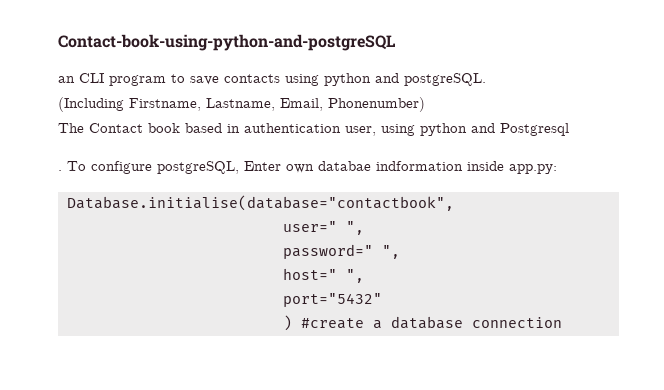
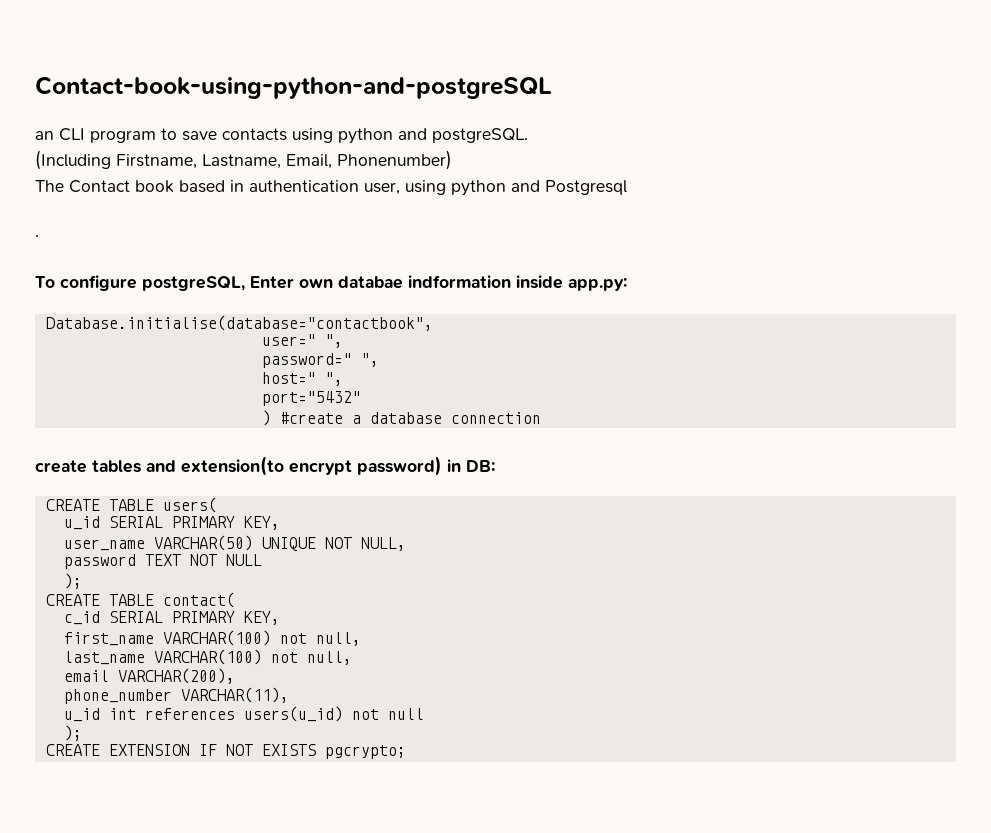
- . To configure postgreSQL, Enter own databae indformation inside app.py:
+ .
+ To configure postgreSQL, Enter own databae indformation inside app.py:
+ create tables and extension(to encrypt password) in DB:
+ CREATE TABLE users(
+ u_id SERIAL PRIMARY KEY,
+ user_name VARCHAR(50) UNIQUE NOT NULL,
+ password TEXT NOT NULL
+ );
+ CREATE TABLE contact(
+ c_id SERIAL PRIMARY KEY,
+ first_name VARCHAR(100) not null,
+ last_name VARCHAR(100) not null,
+ email VARCHAR(200),
+ phone_number VARCHAR(11),
+ u_id int references users(u_id) not null
+ );
+ CREATE EXTENSION IF NOT EXISTS pgcrypto;

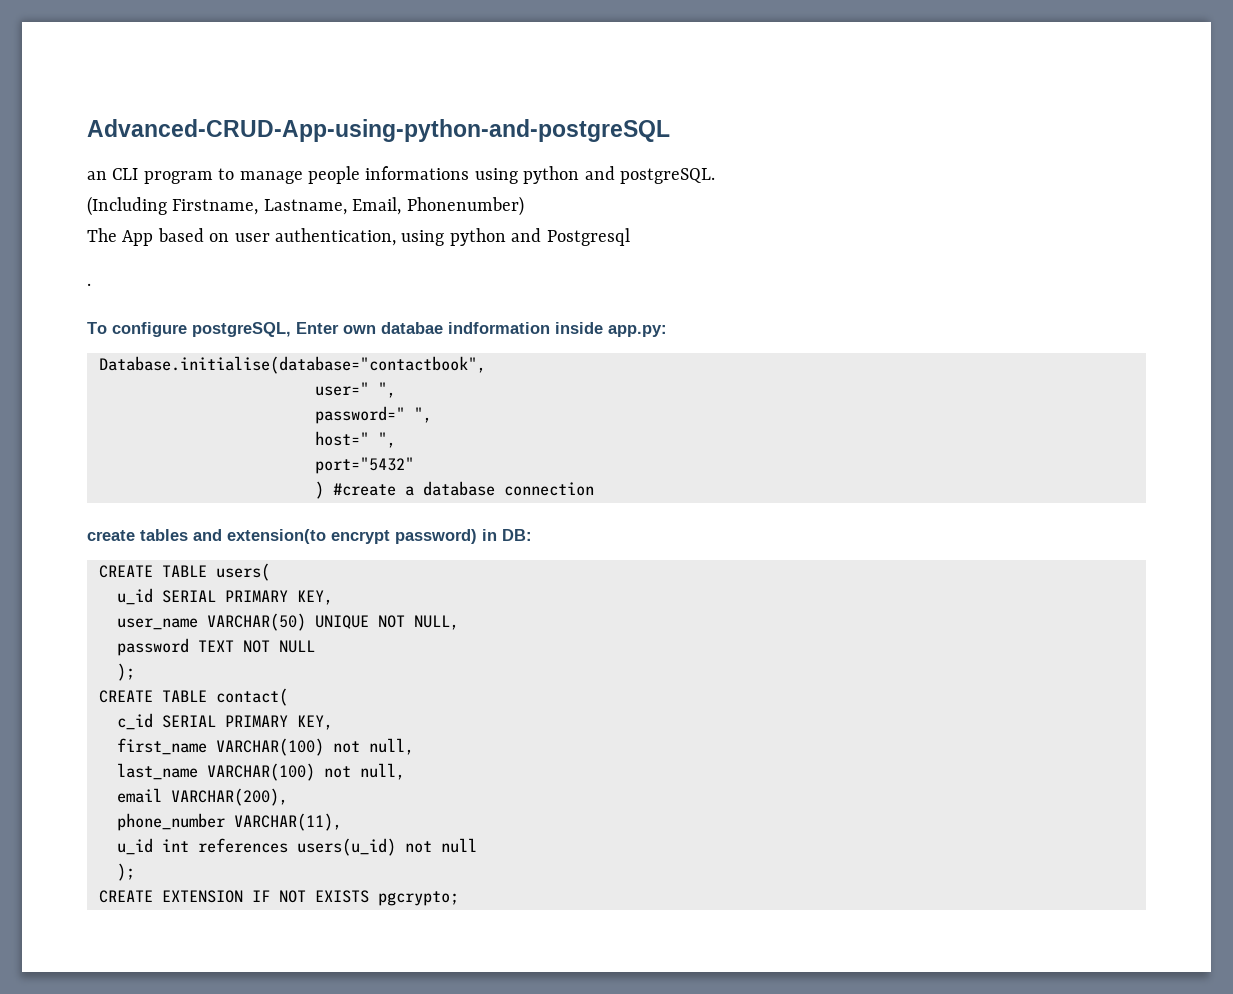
- Contact-book-using-python-and-postgreSQL
+ Advanced-CRUD-App-using-python-and-postgreSQL
- an CLI program to save contacts using python and postgreSQL.
+ an CLI program to manage people informations using python and postgreSQL.
- The Contact book based in authentication user, using python and Postgresql
+ The App based on user authentication, using python and Postgresql

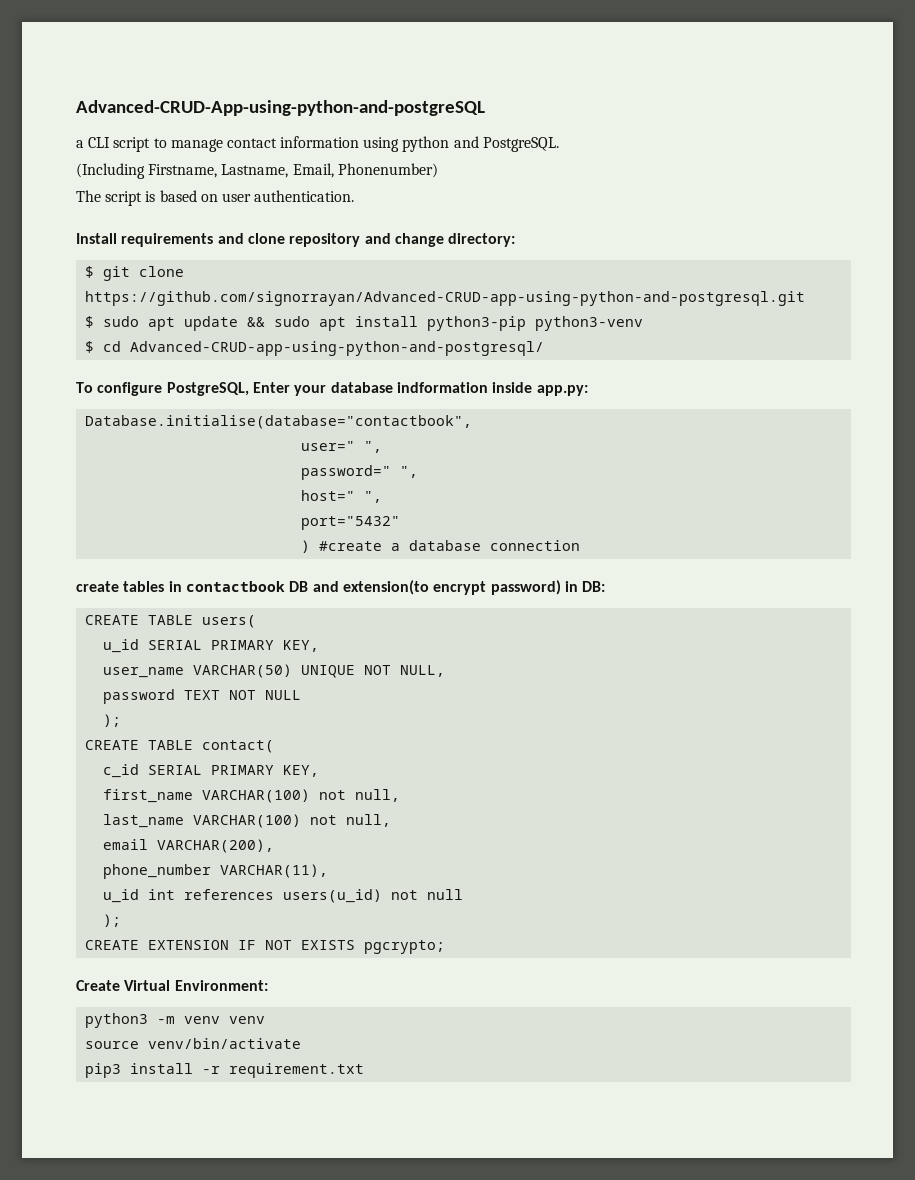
- an CLI program to manage people informations using python and postgreSQL.
+ a CLI script to manage contact information using python and PostgreSQL.
- The App based on user authentication, using python and Postgresql
- .
- To configure postgreSQL, Enter own databae indformation inside app.py:
+ The script is based on user authentication.
+ Install requirements and clone repository and change directory:
+ $ git clone https://github.com/signorrayan/Advanced-CRUD-app-using-python-and-postgresql.git
+ $ sudo apt update && sudo apt install python3-pip python3-venv
+ $ cd Advanced-CRUD-app-using-python-and-postgresql/
+ To configure PostgreSQL, Enter your database indformation inside app.py:
- create tables and extension(to encrypt password) in DB:
+ create tables in contactbook DB and extension(to encrypt password) in DB:
+ Create Virtual Environment:
+ python3 -m venv venv
+ source venv/bin/activate
+ pip3 install -r requirement.txt

